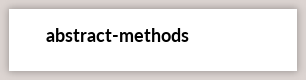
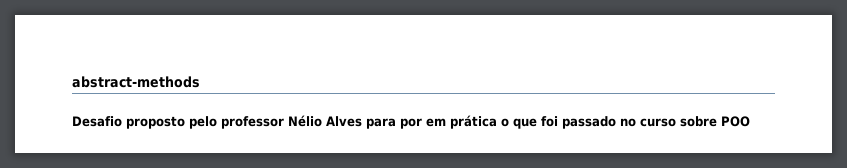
+ Desafio proposto pelo professor Nélio Alves para por em prática o que foi passado no curso sobre POO

